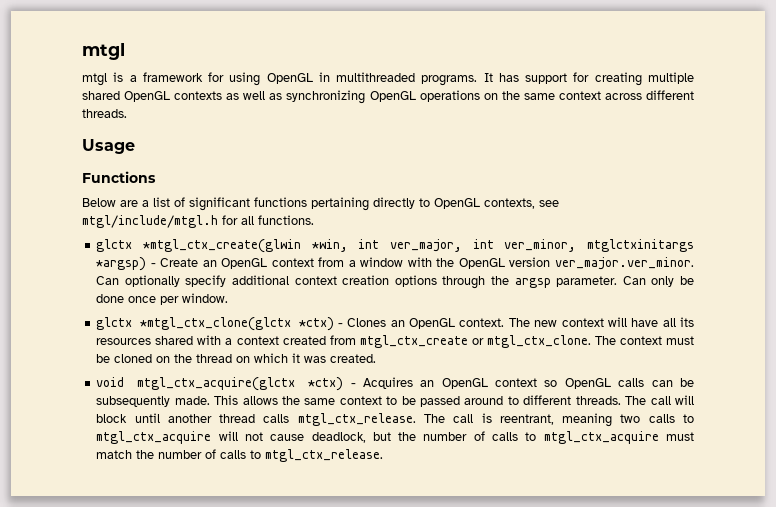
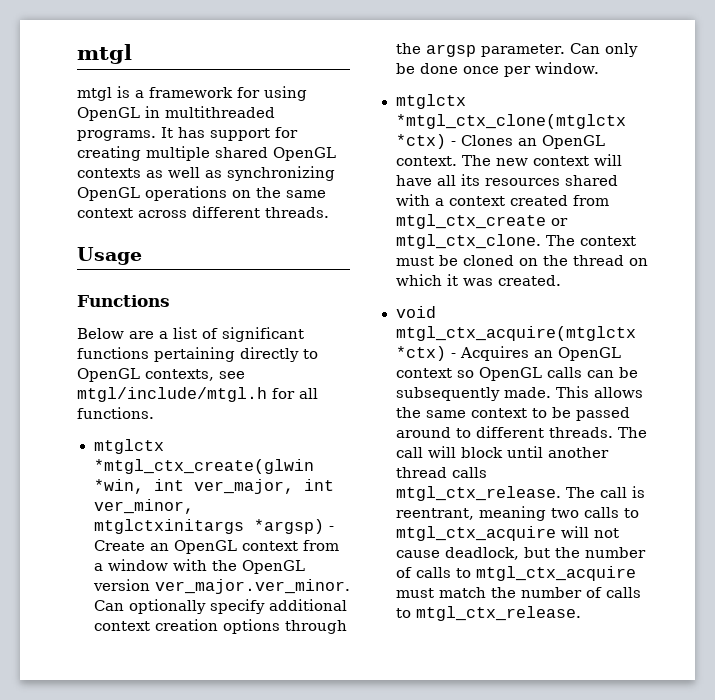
- glctx *mtgl_ctx_create(glwin *win, int ver_major, int ver_minor, mtglctxinitargs *argsp) - Create an OpenGL context from a window with the OpenGL version ver_major.ver_minor. Can optionally specify additional context creation options through the argsp parameter.
+ mtglctx *mtgl_ctx_create(glwin *win, int ver_major, int ver_minor, mtglctxinitargs *argsp) - Create an OpenGL context from a window with the OpenGL version ver_major.ver_minor. Can optionally specify additional context creation options through the argsp parameter.
- glctx *mtgl_ctx_clone(glctx *ctx) - Clones an OpenGL context.
+ mtglctx *mtgl_ctx_clone(mtglctx *ctx) - Clones an OpenGL context.
- void mtgl_ctx_acquire(glctx *ctx) - Acquires an OpenGL context so OpenGL calls can be subsequently made.
+ void mtgl_ctx_acquire(mtglctx *ctx) - Acquires an OpenGL context so OpenGL calls can be subsequently made.

